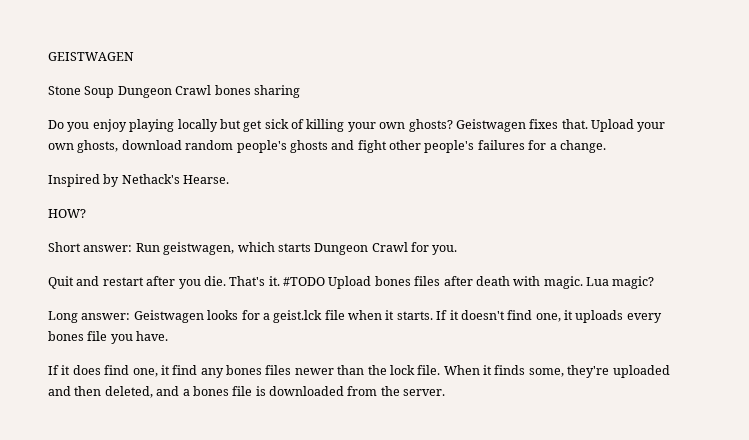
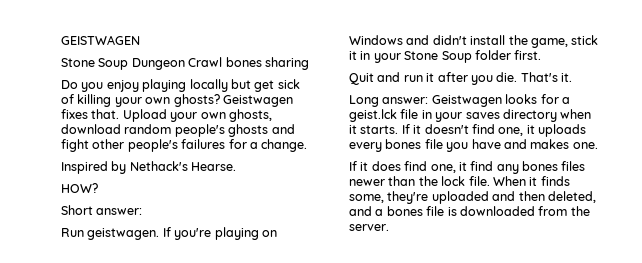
- Short answer: Run geistwagen, which starts Dungeon Crawl for you.
+ Short answer:
+ Run geistwagen. If you're playing on Windows and didn't install the game, stick it in your Stone Soup folder first.
- Quit and restart after you die.
+ Quit and run it after you die.
- #TODO Upload bones files after death with magic. Lua magic?
- Long answer: Geistwagen looks for a geist.lck file when it starts.
+ Long answer: Geistwagen looks for a geist.lck file in your saves directory when it starts.
- If it doesn't find one, it uploads every bones file you have.
+ If it doesn't find one, it uploads every bones file you have and makes one.

